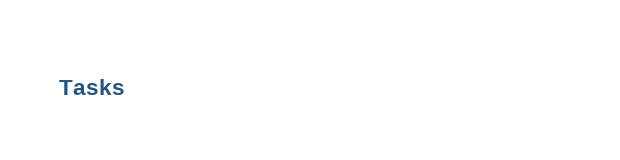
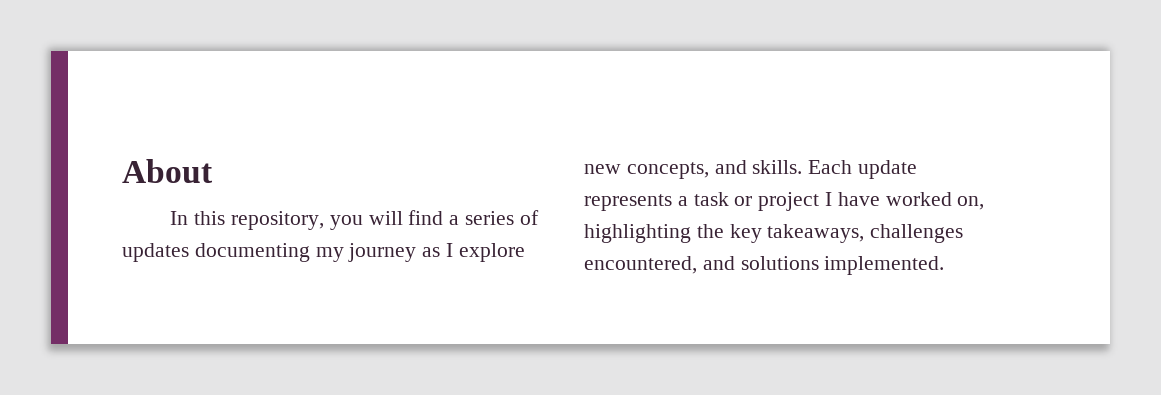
- Tasks
+ About
+ In this repository, you will find a series of updates documenting my journey as I explore new concepts, and skills. Each update represents a task or project I have worked on, highlighting the key takeaways, challenges encountered, and solutions implemented.

